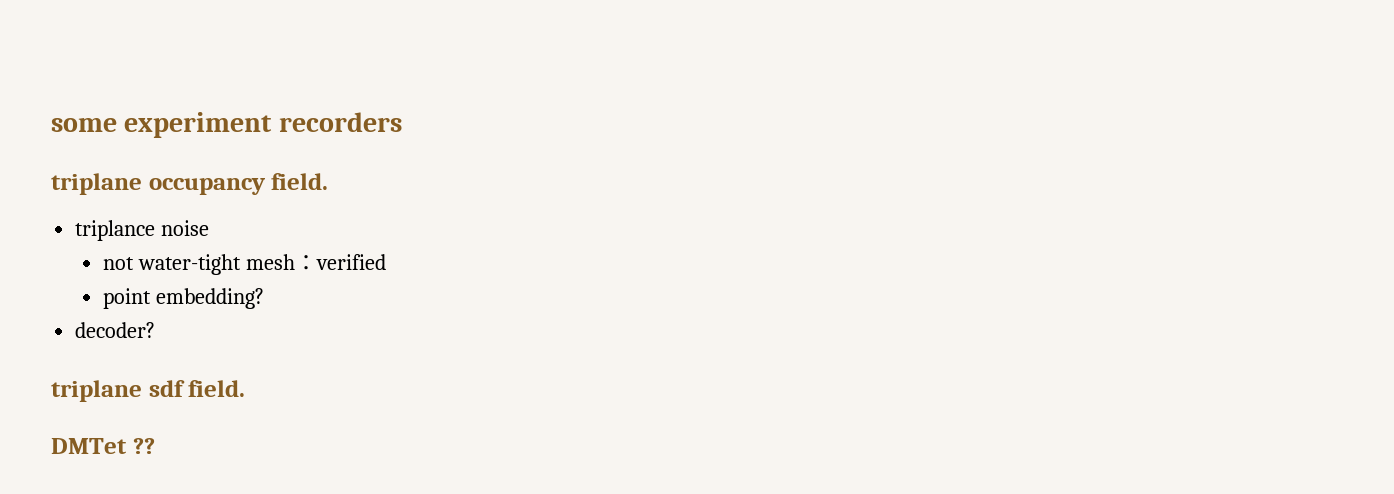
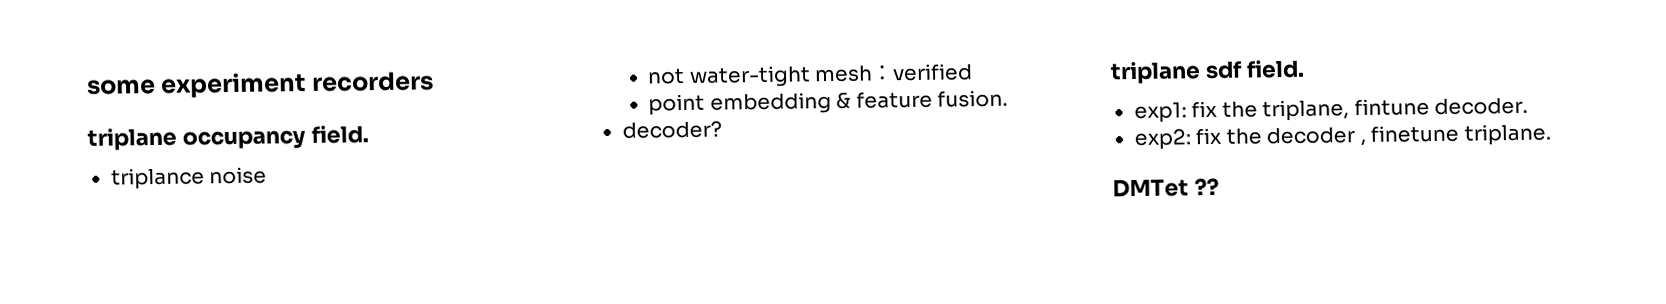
- point embedding?
+ point embedding & feature fusion.
+ exp1: fix the triplane, fintune decoder.
+ exp2: fix the decoder , finetune triplane.

